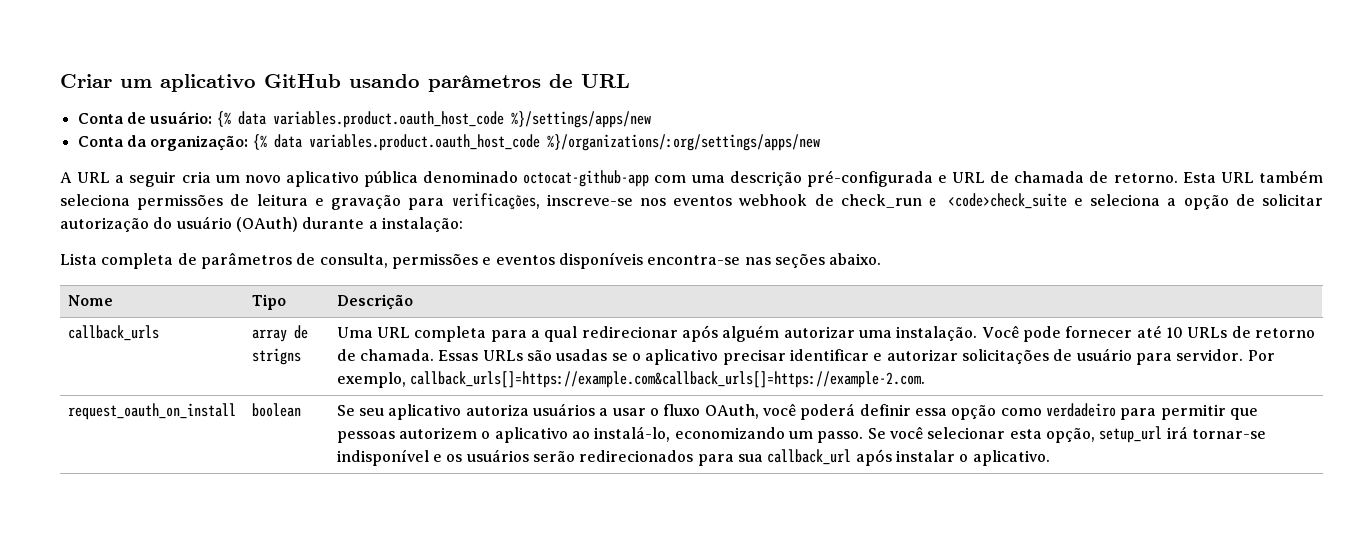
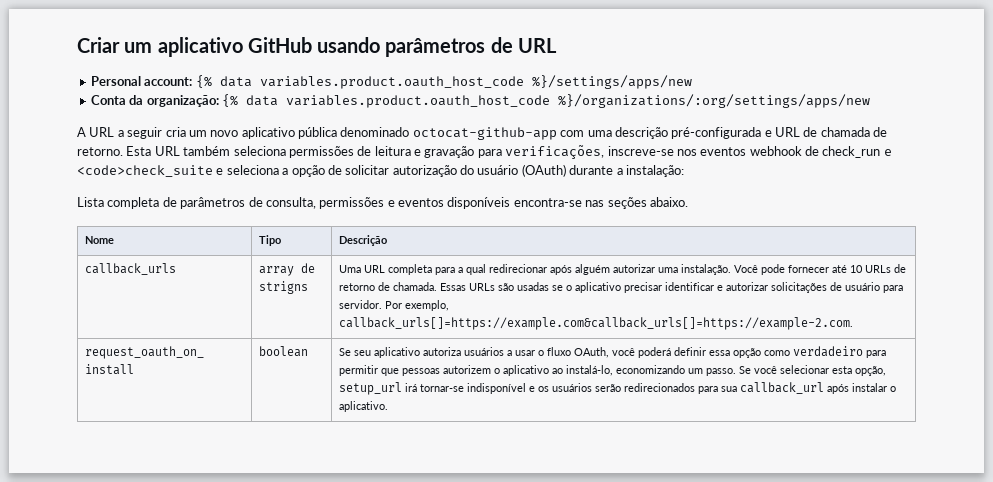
- Conta de usuário: {% data variables.product.oauth_host_code %}/settings/apps/new
+ Personal account: {% data variables.product.oauth_host_code %}/settings/apps/new

